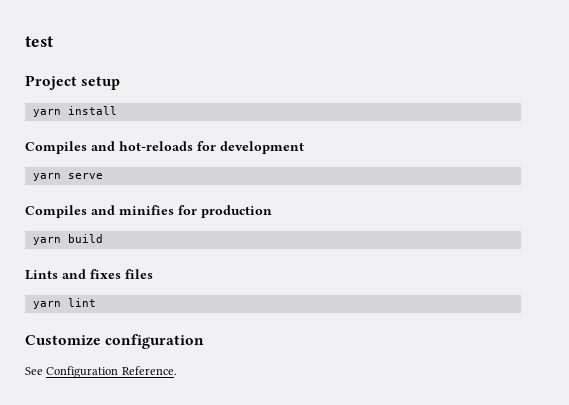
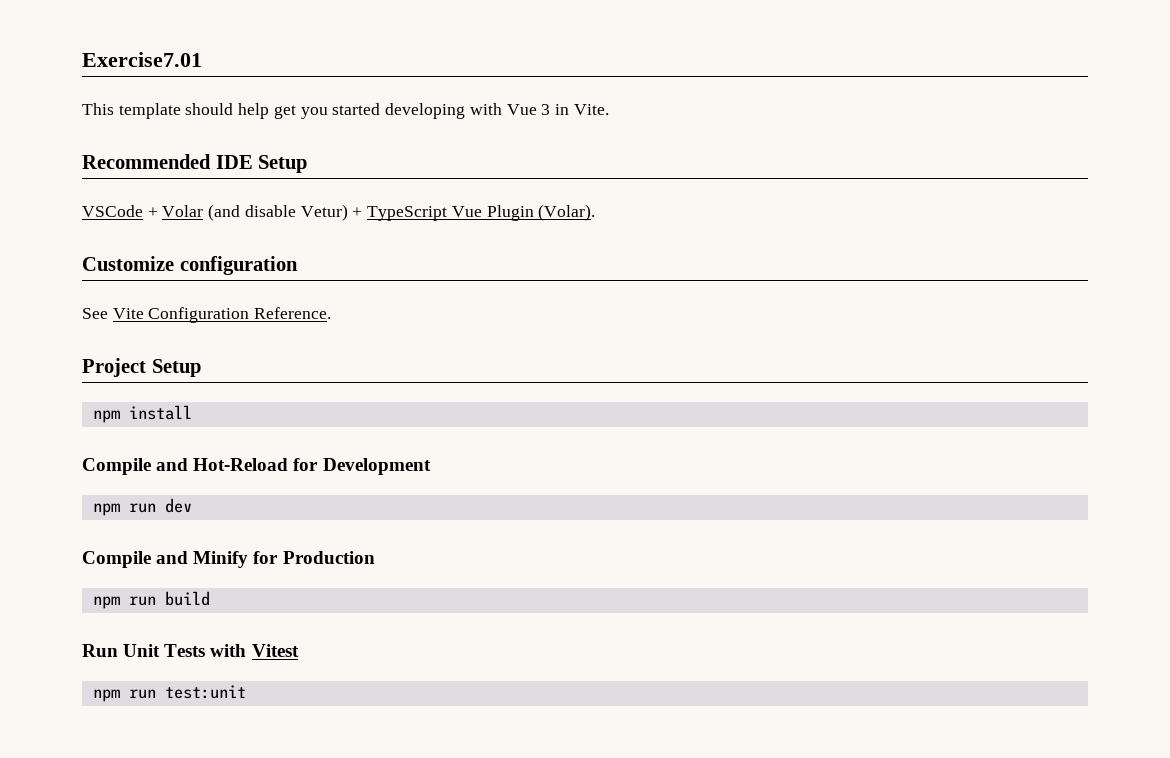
- test
- Project setup
- yarn install
- Compiles and hot-reloads for development
- yarn serve
- Compiles and minifies for production
- yarn build
- Lints and fixes files
- yarn lint
+ Exercise7.01
+ This template should help get you started developing with Vue 3 in Vite.
+ Recommended IDE Setup
+ VSCode + Volar (and disable Vetur) + TypeScript Vue Plugin (Volar).
- See Configuration Reference.
+ See Vite Configuration Reference.
+ Project Setup
+ npm install
+ Compile and Hot-Reload for Development
+ npm run dev
+ Compile and Minify for Production
+ npm run build
+ Run Unit Tests with Vitest
+ npm run test:unit

